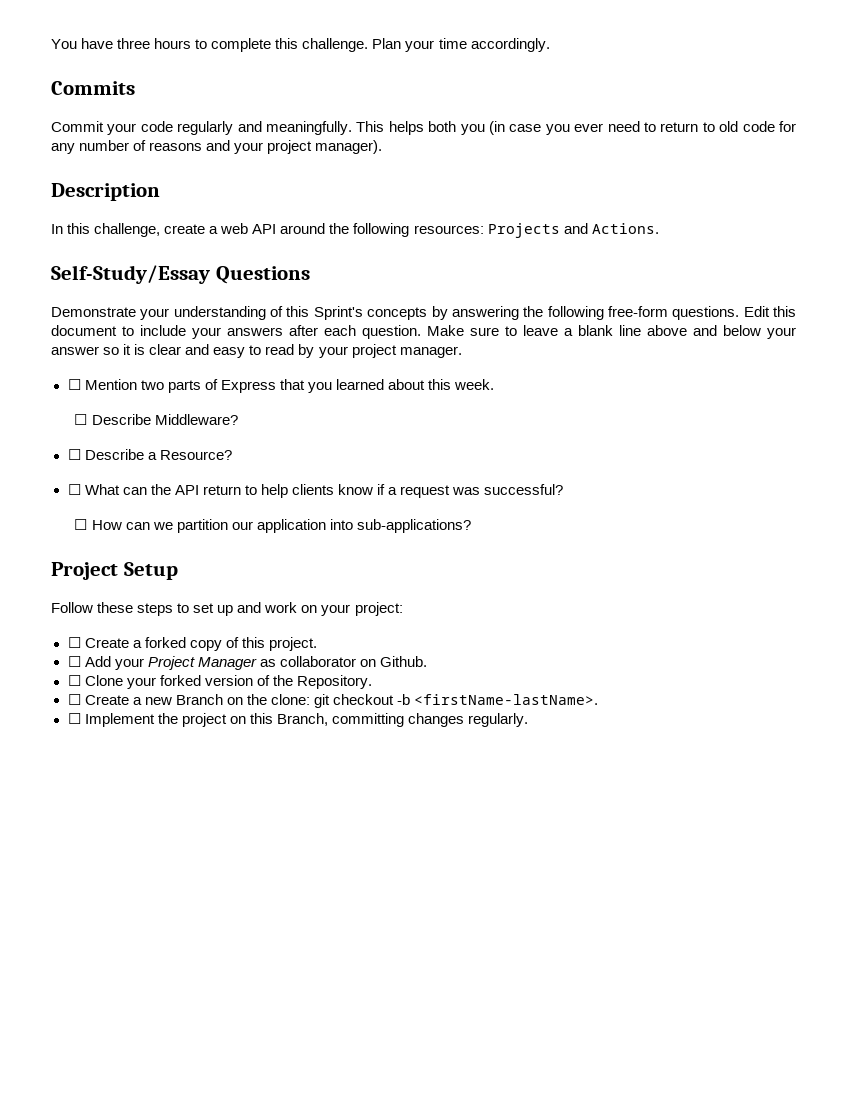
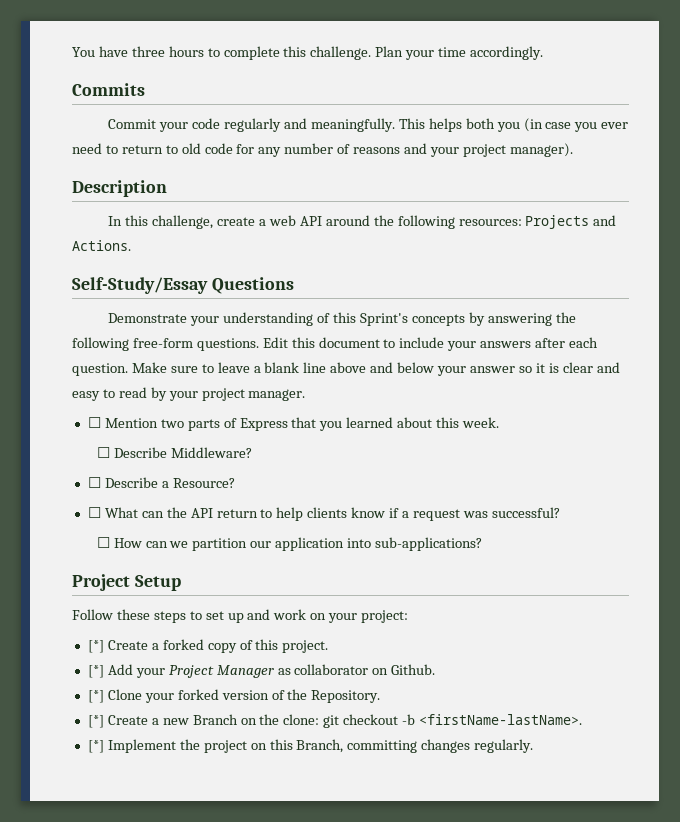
- ☐ Create a forked copy of this project.
+ [*] Create a forked copy of this project.
- ☐ Add your Project Manager as collaborator on Github.
+ [*] Add your Project Manager as collaborator on Github.
- ☐ Clone your forked version of the Repository.
+ [*] Clone your forked version of the Repository.
- ☐ Create a new Branch on the clone: git checkout -b <firstName-lastName>.
+ [*] Create a new Branch on the clone: git checkout -b <firstName-lastName>.
- ☐ Implement the project on this Branch, committing changes regularly.
+ [*] Implement the project on this Branch, committing changes regularly.

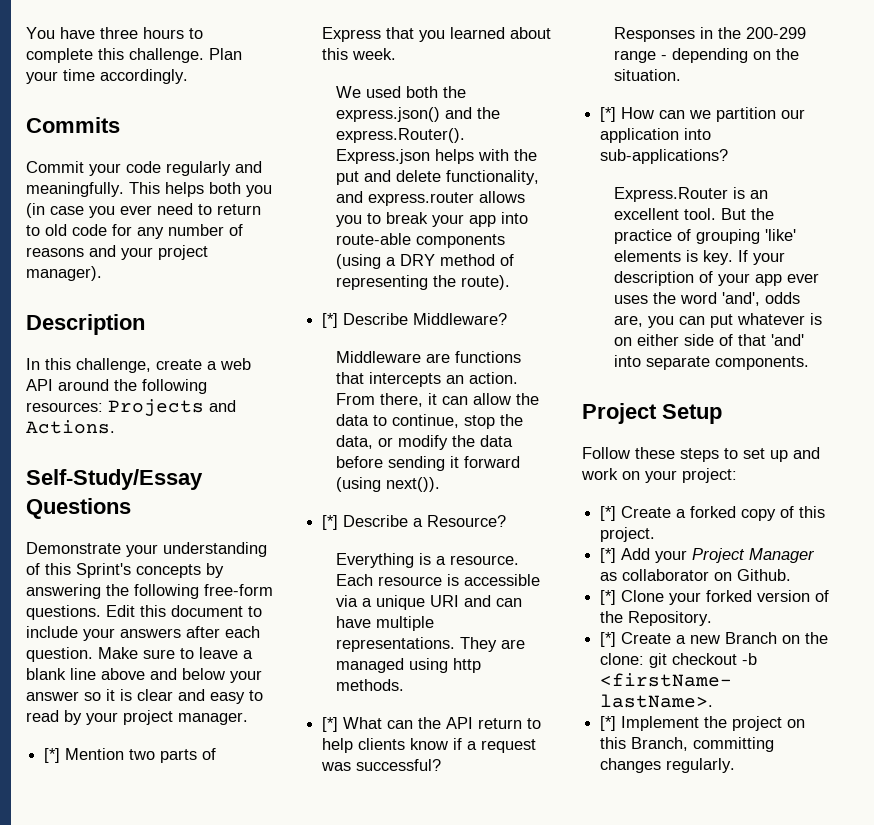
- ☐ Mention two parts of Express that you learned about this week.
+ [*] Mention two parts of Express that you learned about this week.
- ☐ Describe Middleware?
- ☐ Describe a Resource?
- ☐ What can the API return to help clients know if a request was successful?
+ We used both the express.json() and the express.Router(). Express.json helps with the put and delete functionality, and express.router allows you to break your app into route-able components (using a DRY method of representing the route).
+ [*] Describe Middleware?
+ Middleware are functions that intercepts an action. From there, it can allow the data to continue, stop the data, or modify the data before sending it forward (using next()).
+ [*] Describe a Resource?
+ Everything is a resource. Each resource is accessible via a unique URI and can have multiple representations. They are managed using http methods.
+ [*] What can the API return to help clients know if a request was successful?
- ☐ How can we partition our application into sub-applications?
+ Responses in the 200-299 range - depending on the situation.
+ [*] How can we partition our application into sub-applications?
+ Express.Router is an excellent tool. But the practice of grouping 'like' elements is key. If your description of your app ever uses the word 'and', odds are, you can put whatever is on either side of that 'and' into separate components.

